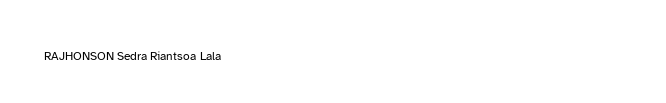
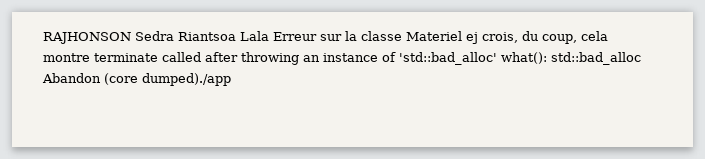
- RAJHONSON Sedra Riantsoa Lala
+ RAJHONSON Sedra Riantsoa Lala Erreur sur la classe Materiel ej crois, du coup, cela montre terminate called after throwing an instance of 'std::bad_alloc' what(): std::bad_alloc Abandon (core dumped)./app

